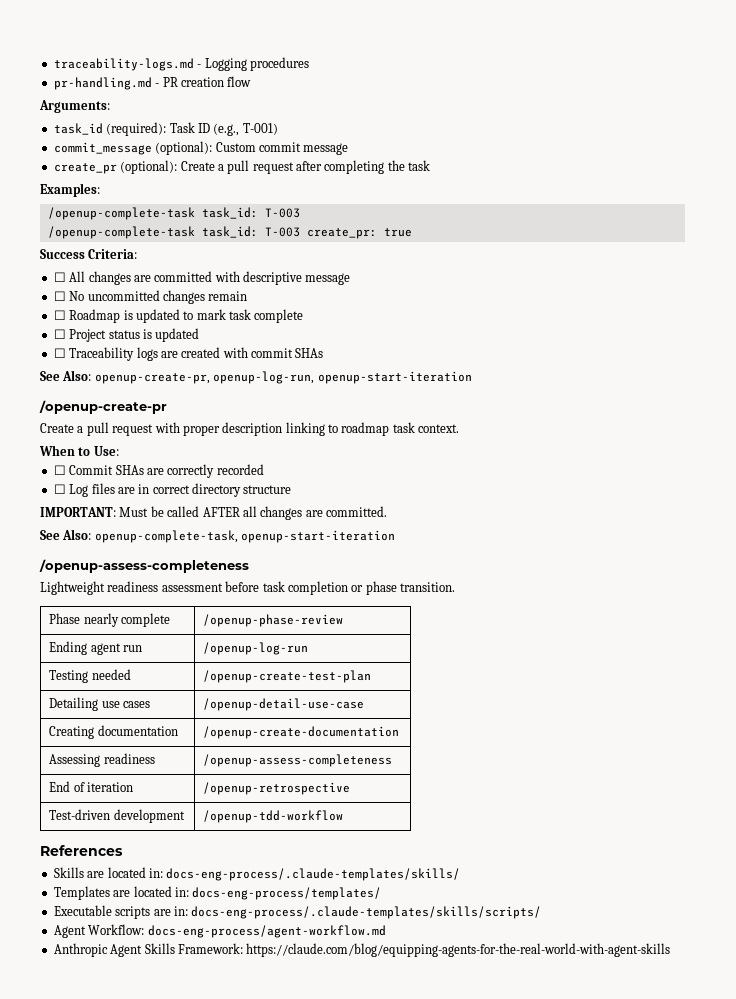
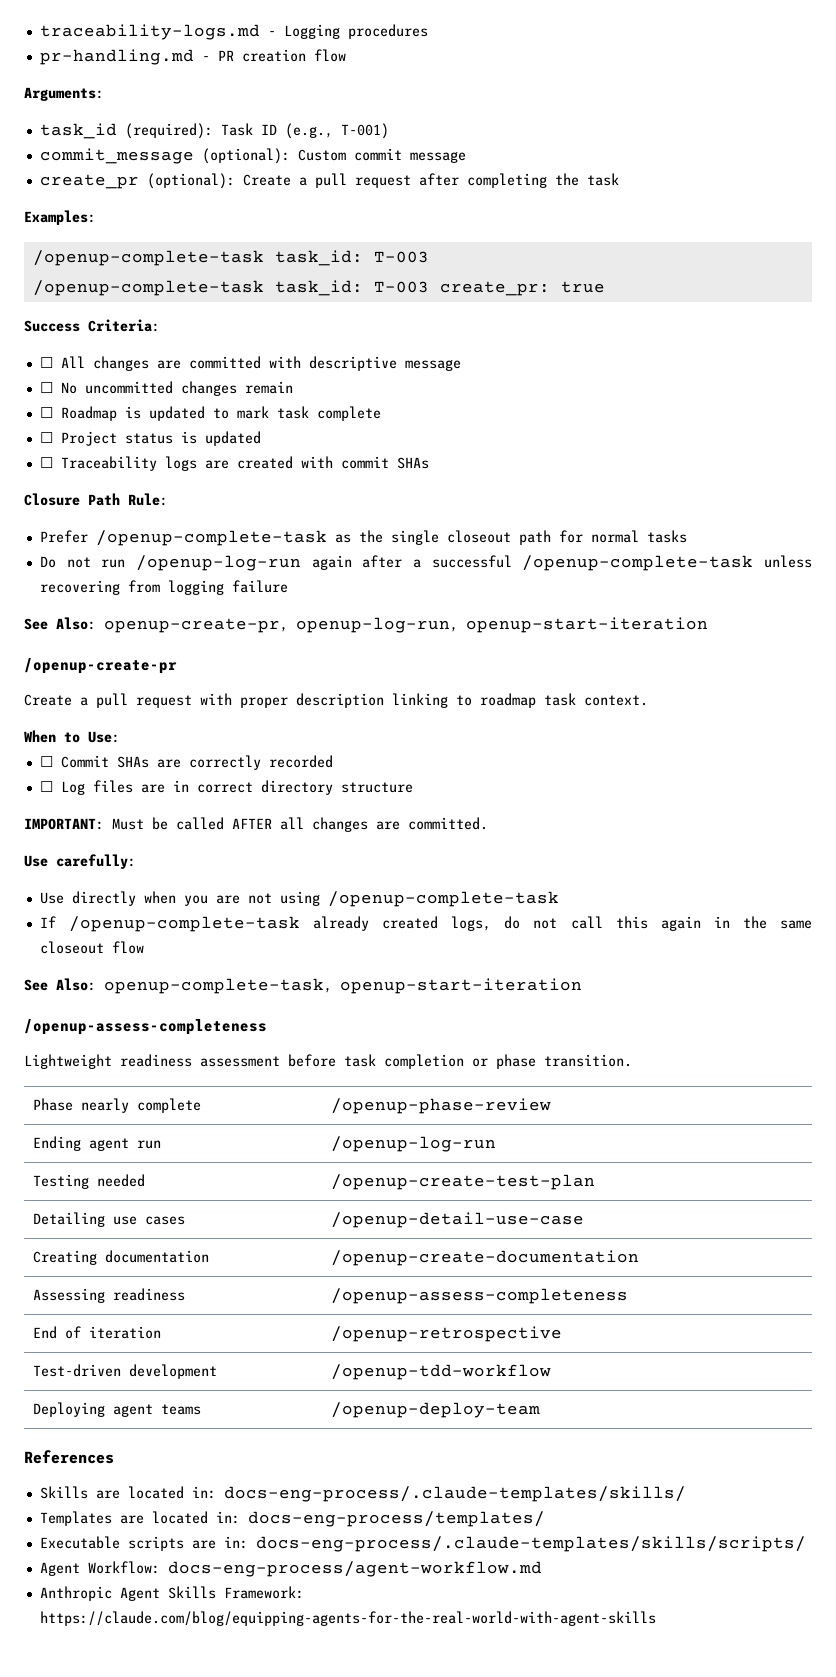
+ Closure Path Rule:
+ Prefer /openup-complete-task as the single closeout path for normal tasks
+ Do not run /openup-log-run again after a successful /openup-complete-task unless recovering from logging failure
+ Use carefully:
+ Use directly when you are not using /openup-complete-task
+ If /openup-complete-task already created logs, do not call this again in the same closeout flow
+ Deploying agent teams | /openup-deploy-team

